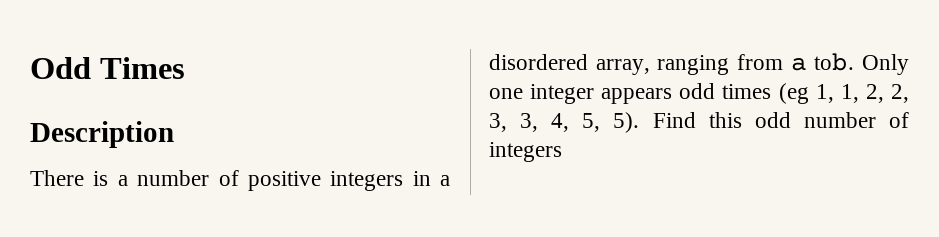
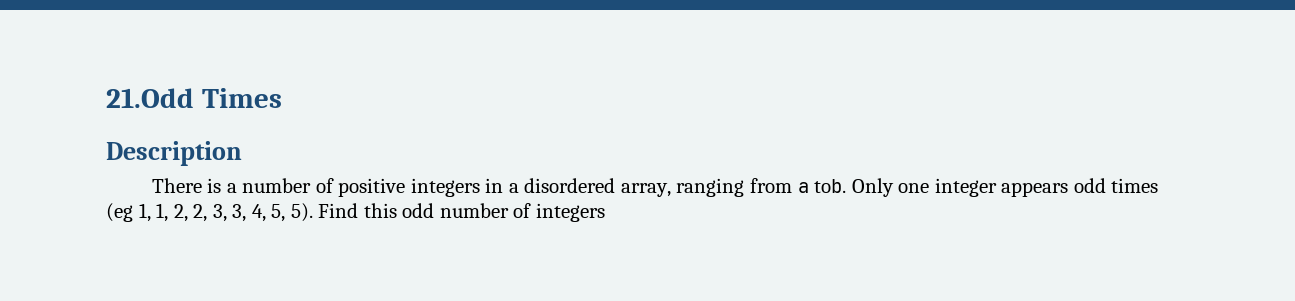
- Odd Times
+ 21.Odd Times

